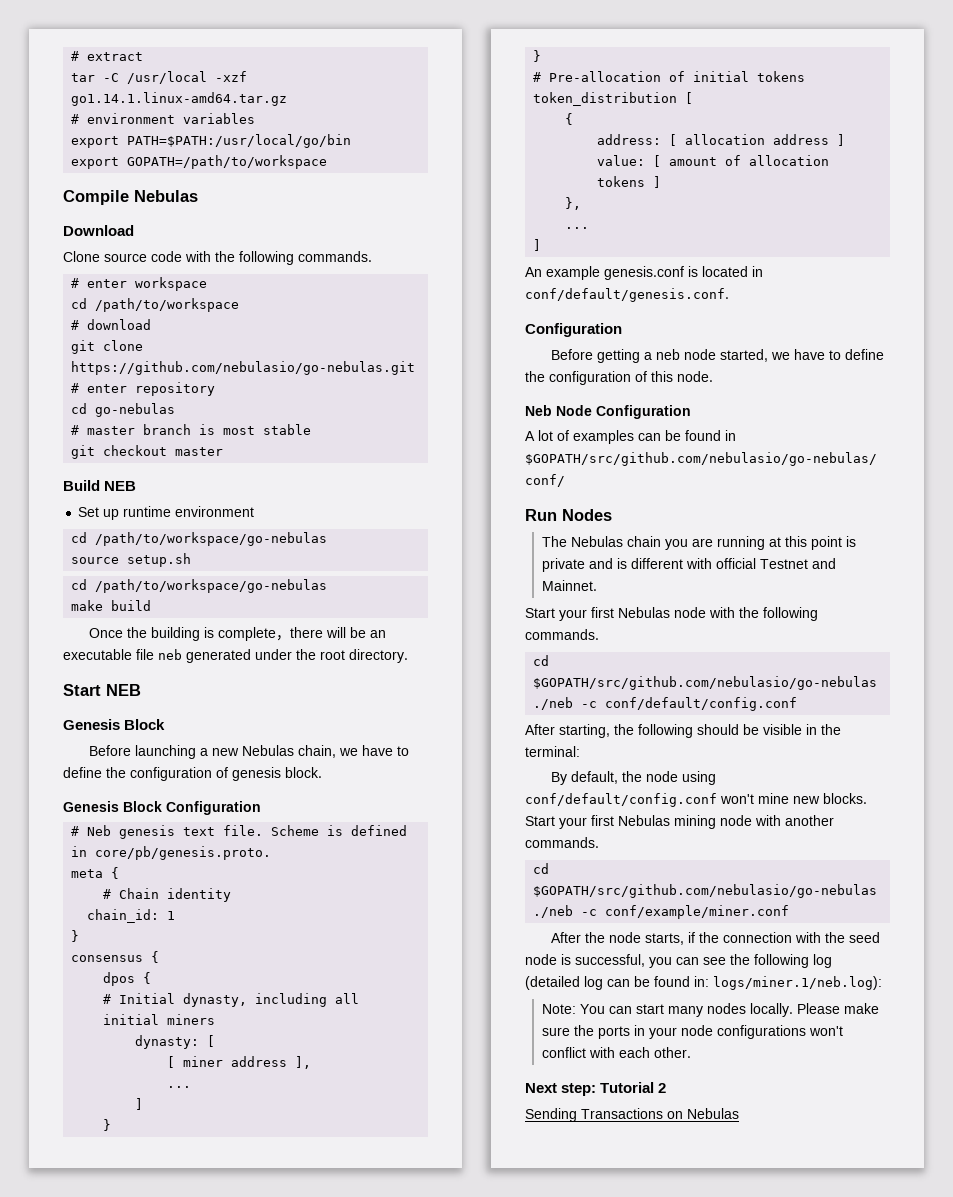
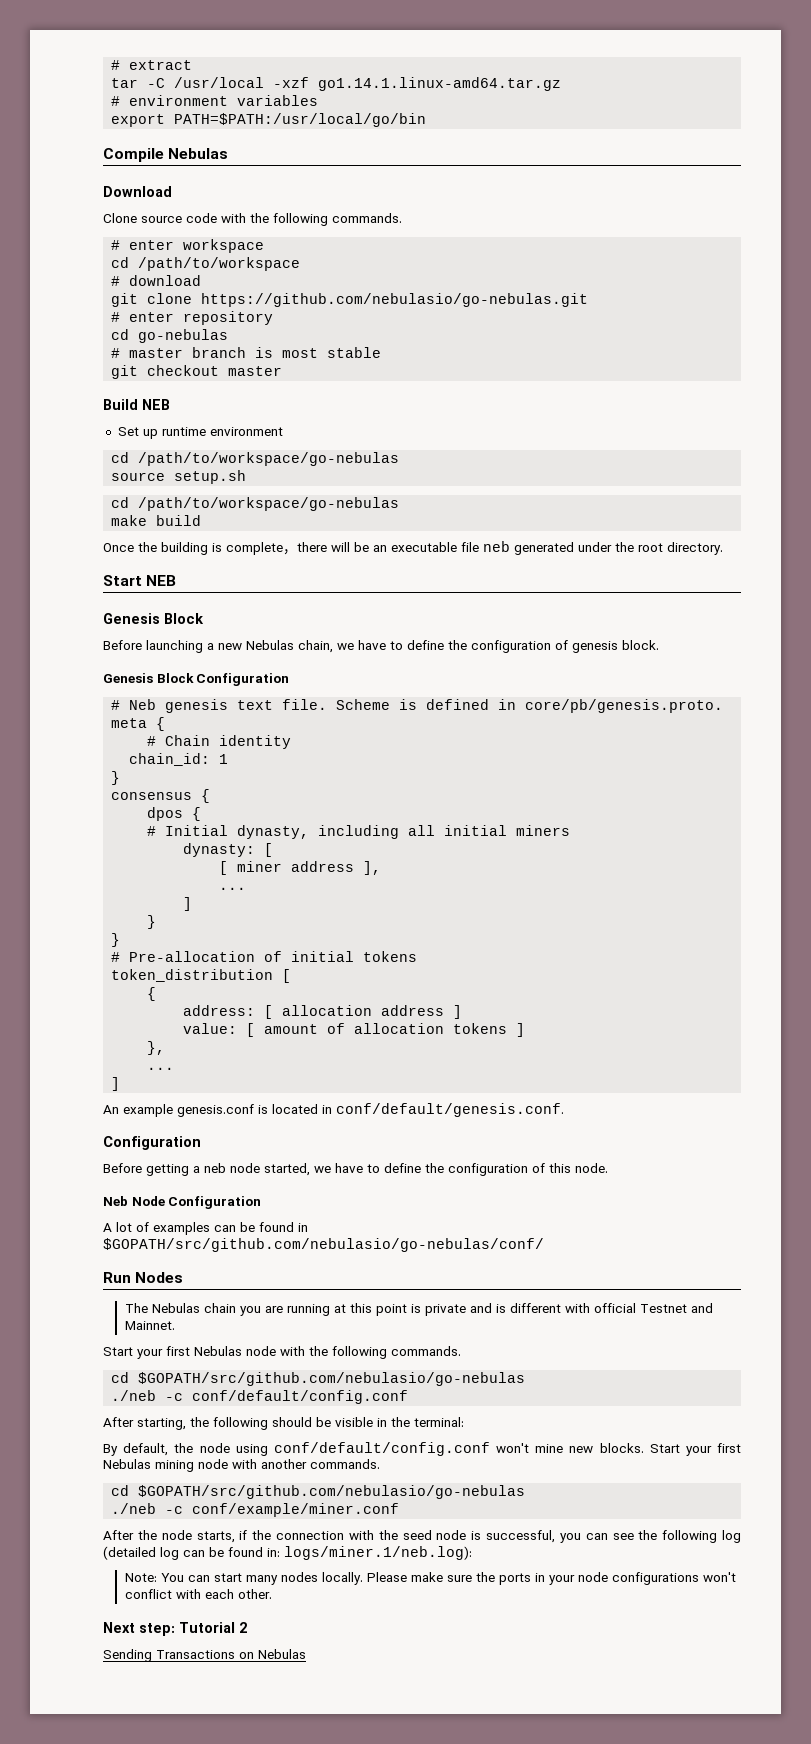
- export GOPATH=/path/to/workspace

